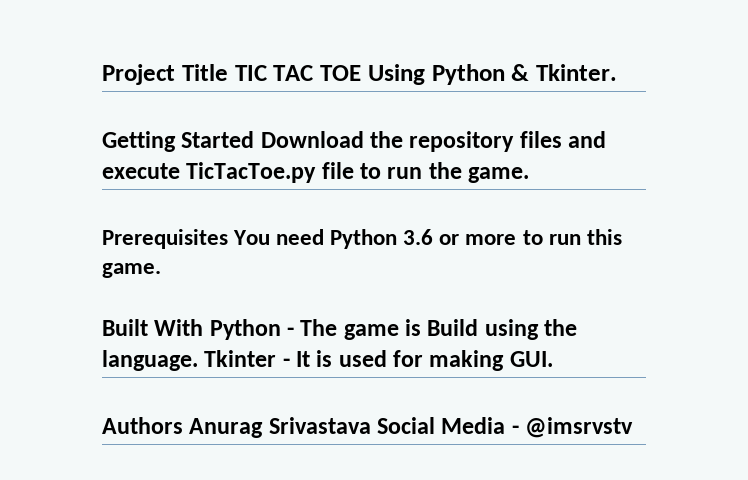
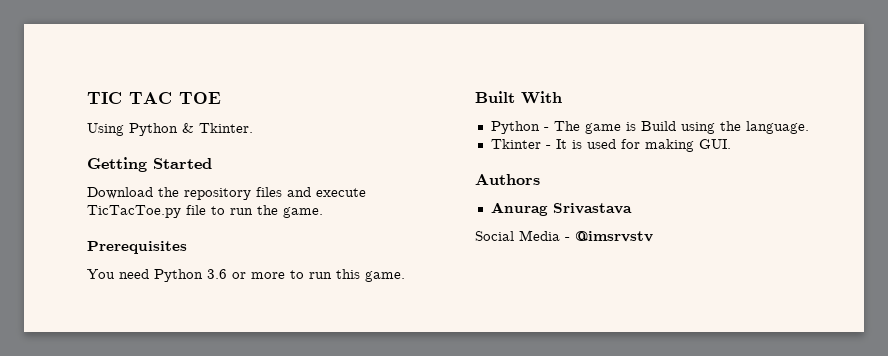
- Project Title TIC TAC TOE Using Python & Tkinter.
+ TIC TAC TOE
+ Using Python & Tkinter.
- Getting Started Download the repository files and execute TicTacToe.py file to run the game.
+ Getting Started
+ Download the repository files and execute TicTacToe.py file to run the game.
- Prerequisites You need Python 3.6 or more to run this game.
+ Prerequisites
+ You need Python 3.6 or more to run this game.
- Built With Python - The game is Build using the language. Tkinter - It is used for making GUI.
+ Built With
+ Python - The game is Build using the language.
+ Tkinter - It is used for making GUI.
- Authors Anurag Srivastava Social Media - @imsrvstv
+ Authors
+ Anurag Srivastava
+ Social Media - @imsrvstv

